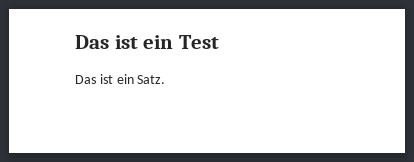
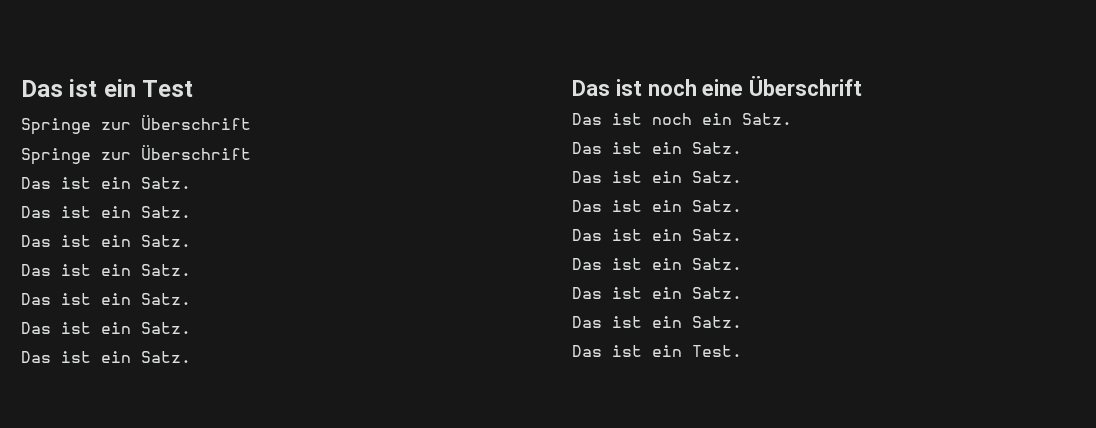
  Das ist ein Test
+ Springe zur Überschrift
+ Springe zur Überschrift
  Das ist ein Satz.
+ Das ist ein Satz.
+ Das ist ein Satz.
+ Das ist ein Satz.
+ Das ist ein Satz.
+ Das ist ein Satz.
+ Das ist ein Satz.
+ Das ist noch eine Überschrift
+ Das ist noch ein Satz.
+ Das ist ein Satz.
+ Das ist ein Satz.
+ Das ist ein Satz.
+ Das ist ein Satz.
+ Das ist ein Satz.
+ Das ist ein Satz.
+ Das ist ein Satz.
+ Das ist ein Test.

